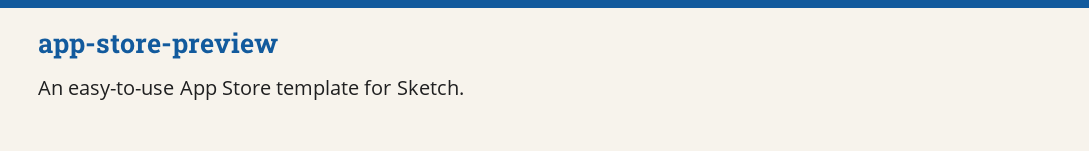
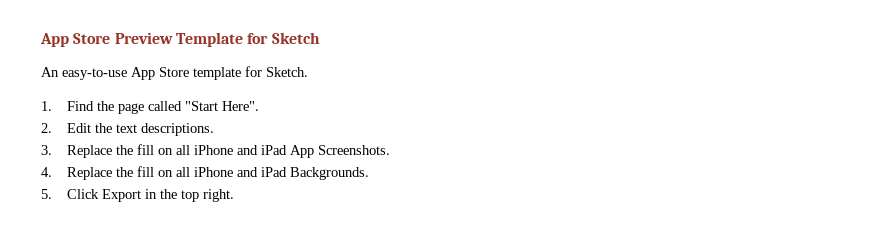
- app-store-preview
+ App Store Preview Template for Sketch
+ 1. Find the page called "Start Here".
+ 2. Edit the text descriptions.
+ 3. Replace the fill on all iPhone and iPad App Screenshots.
+ 4. Replace the fill on all iPhone and iPad Backgrounds.
+ 5. Click Export in the top right.

